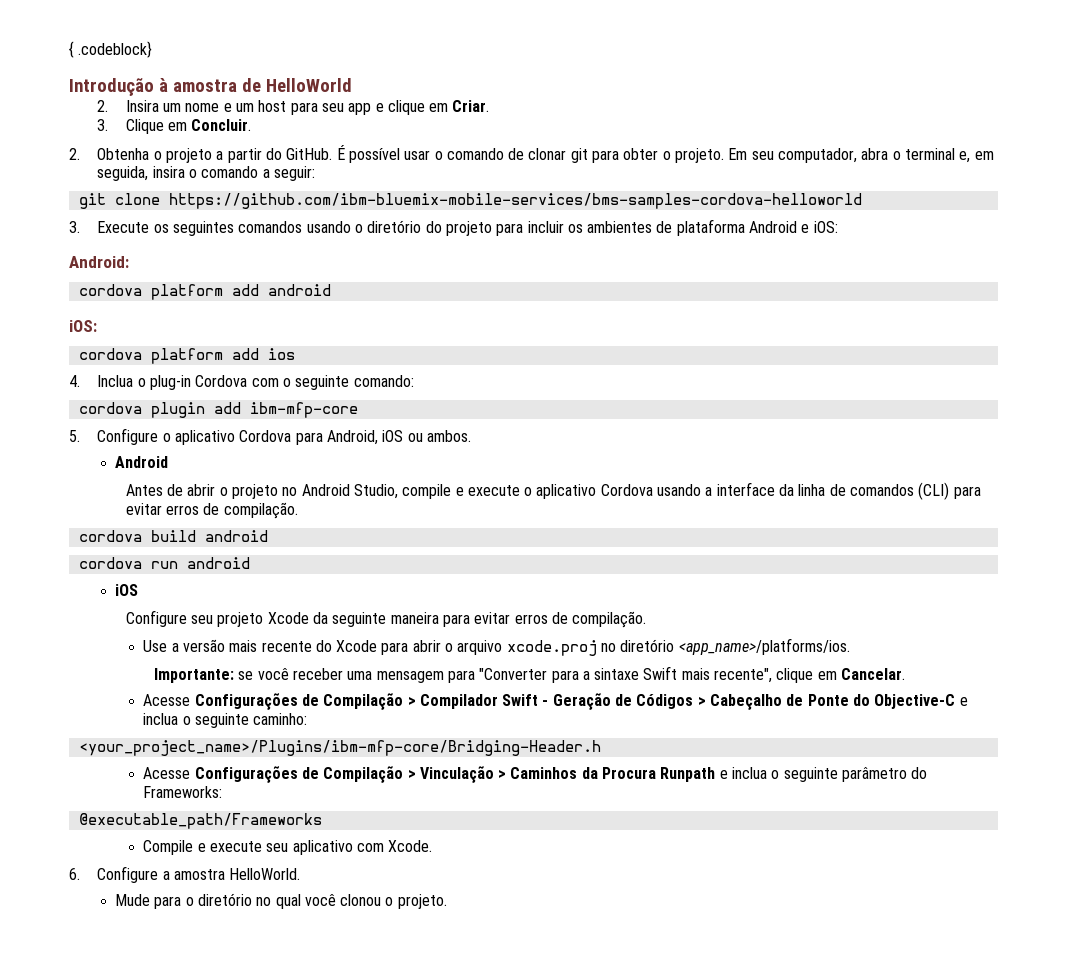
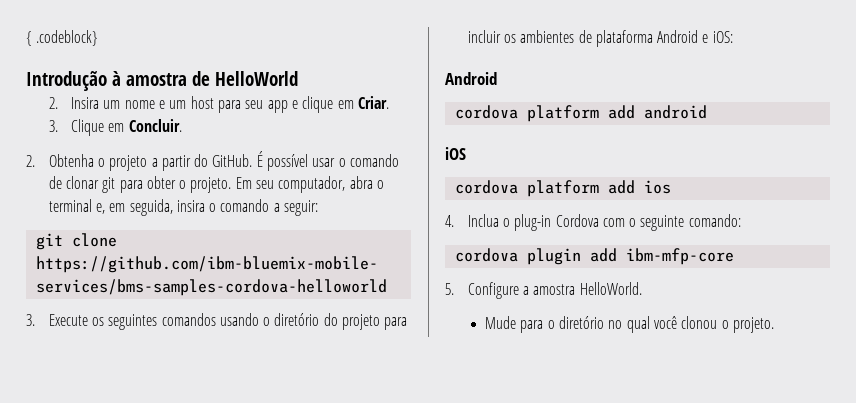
  3. Execute os seguintes comandos usando o diretório do projeto para incluir os ambientes de plataforma Android e iOS:
- Android:
+ Android
  cordova platform add android
- iOS:
+ iOS
- 5. Configure o aplicativo Cordova para Android, iOS ou ambos.
- Android
- Antes de abrir o projeto no Android Studio, compile e execute o aplicativo Cordova usando a interface da linha de comandos (CLI) para evitar erros de compilação.
- cordova build android
- cordova run android
- iOS
- Configure seu projeto Xcode da seguinte maneira para evitar erros de compilação.
- Use a versão mais recente do Xcode para abrir o arquivo xcode.proj no diretório <app_name>/platforms/ios.
- Importante: se você receber uma mensagem para "Converter para a sintaxe Swift mais recente", clique em Cancelar.
- Acesse Configurações de Compilação > Compilador Swift - Geração de Códigos > Cabeçalho de Ponte do Objective-C e inclua o seguinte caminho:
- <your_project_name>/Plugins/ibm-mfp-core/Bridging-Header.h
- Acesse Configurações de Compilação > Vinculação > Caminhos da Procura Runpath e inclua o seguinte parâmetro do Frameworks:
- @executable_path/Frameworks
- Compile e execute seu aplicativo com Xcode.
- 6. Configure a amostra HelloWorld.
+ 5. Configure a amostra HelloWorld.

